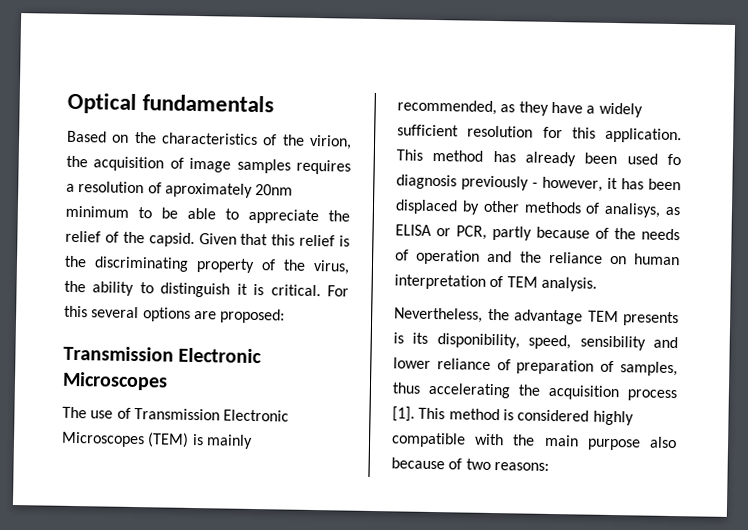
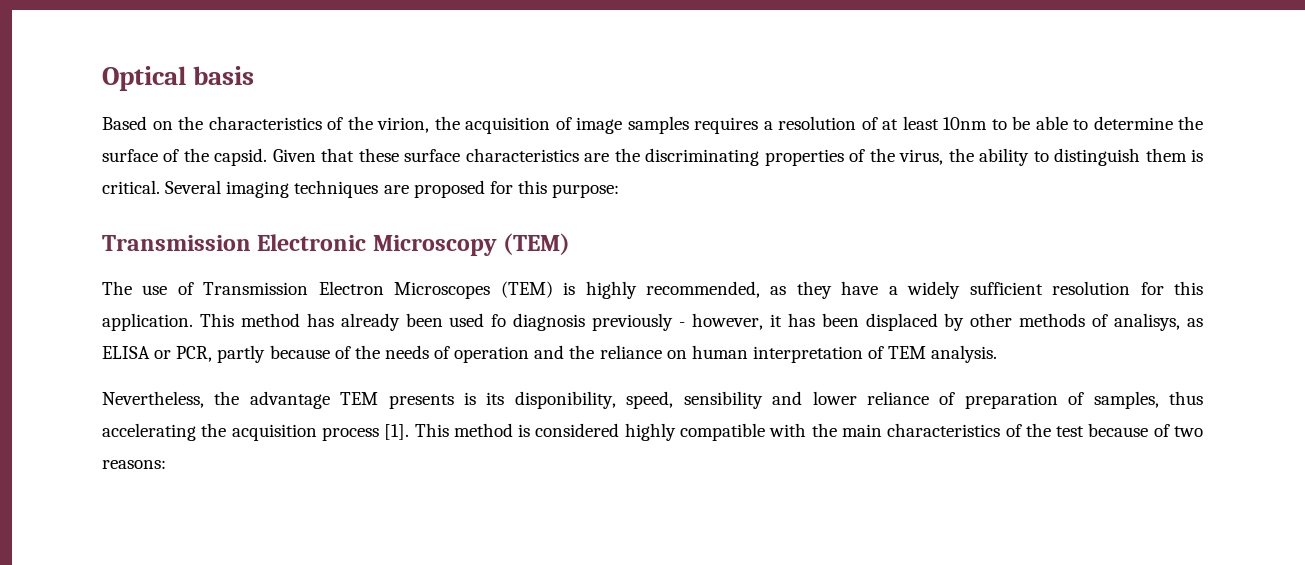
- Optical fundamentals
+ Optical basis
- Based on the characteristics of the virion, the acquisition of image samples requires a resolution of aproximately 20nm minimum to be able to appreciate the relief of the capsid.
+ Based on the characteristics of the virion, the acquisition of image samples requires a resolution of at least 10nm to be able to determine the surface of the capsid.
- Given that this relief is the discriminating property of the virus, the ability to distinguish it is critical.
+ Given that these surface characteristics are the discriminating properties of the virus, the ability to distinguish them is critical.
- For this several options are proposed:
- Transmission Electronic Microscopes
+ Several imaging techniques are proposed for this purpose:
+ Transmission Electronic Microscopy (TEM)
- The use of Transmission Electronic Microscopes (TEM) is mainly recommended, as they have a widely sufficient resolution for this application.
+ The use of Transmission Electron Microscopes (TEM) is highly recommended, as they have a widely sufficient resolution for this application.
- This method is considered highly compatible with the main purpose also because of two reasons:
+ This method is considered highly compatible with the main characteristics of the test because of two reasons:

